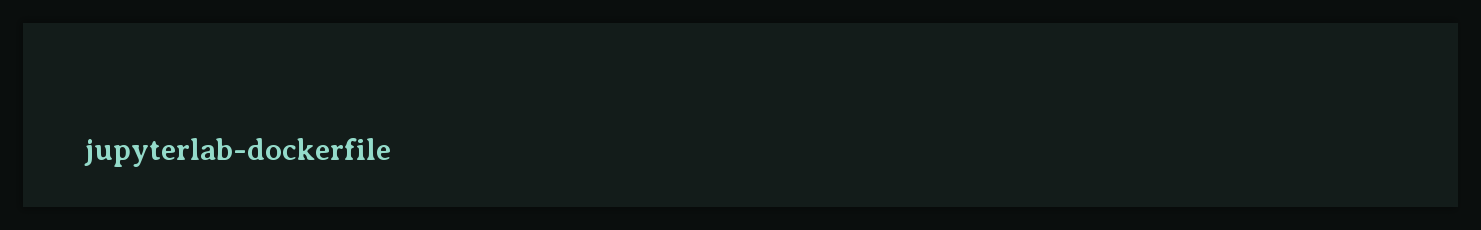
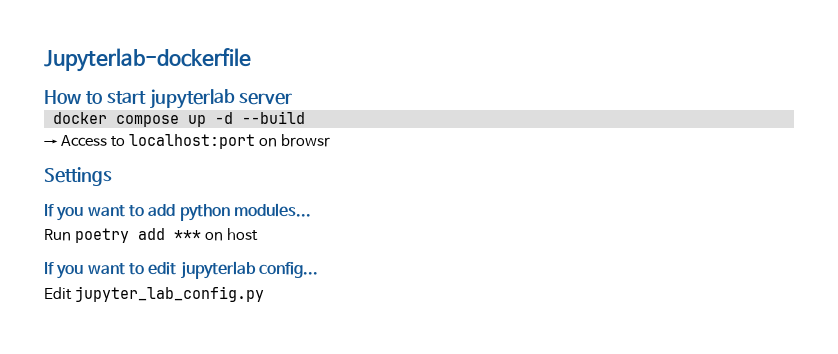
- jupyterlab-dockerfile
+ Jupyterlab-dockerfile
+ How to start jupyterlab server
+ docker compose up -d --build
+ → Access to localhost:port on browsr
+ Settings
+ If you want to add python modules...
+ Run poetry add *** on host
+ If you want to edit jupyterlab config...
+ Edit jupyter_lab_config.py

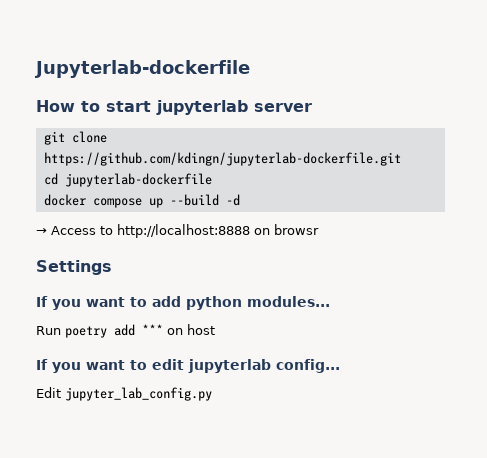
+ git clone https://github.com/kdingn/jupyterlab-dockerfile.git
+ cd jupyterlab-dockerfile
- docker compose up -d --build
+ docker compose up --build -d
- → Access to localhost:port on browsr
+ → Access to http://localhost:8888 on browsr

